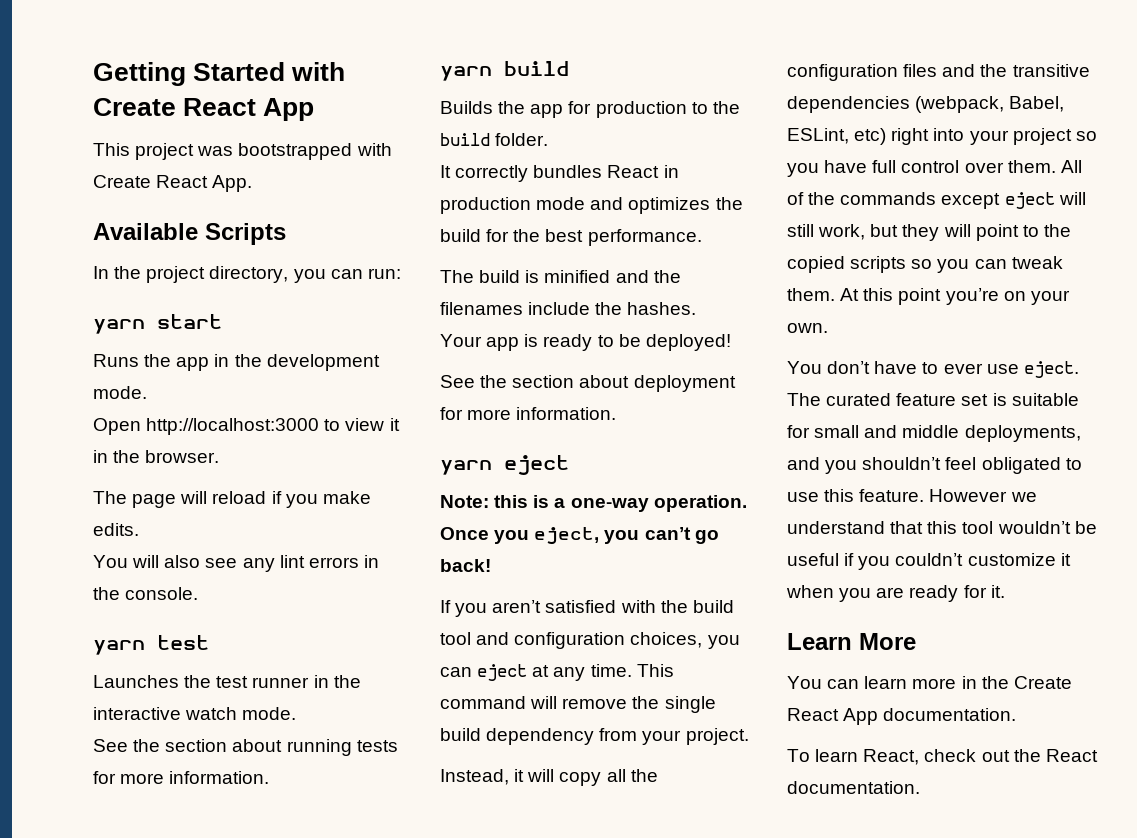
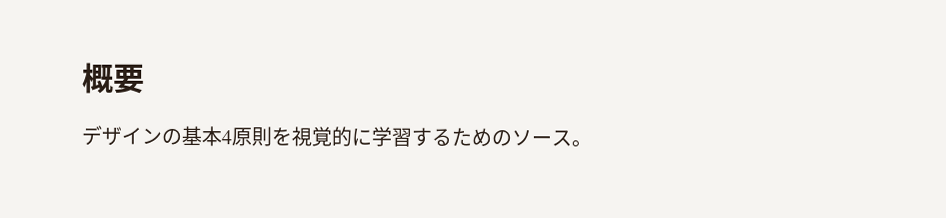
- Getting Started with Create React App
- This project was bootstrapped with Create React App.
- Available Scripts
- In the project directory, you can run:
- yarn start
- Runs the app in the development mode.
- Open http://localhost:3000 to view it in the browser.
- The page will reload if you make edits.
- You will also see any lint errors in the console.
- yarn test
- Launches the test runner in the interactive watch mode.
- See the section about running tests for more information.
- yarn build
- Builds the app for production to the build folder.
- It correctly bundles React in production mode and optimizes the build for the best performance.
- The build is minified and the filenames include the hashes.
- Your app is ready to be deployed!
- See the section about deployment for more information.
- yarn eject
- Note: this is a one-way operation. Once you eject, you can’t go back!
- If you aren’t satisfied with the build tool and configuration choices, you can eject at any time. This command will remove the single build dependency from your project.
- Instead, it will copy all the configuration files and the transitive dependencies (webpack, Babel, ESLint, etc) right into your project so you have full control over them. All of the commands except eject will still work, but they will point to the copied scripts so you can tweak them. At this point you’re on your own.
- You don’t have to ever use eject. The curated feature set is suitable for small and middle deployments, and you shouldn’t feel obligated to use this feature. However we understand that this tool wouldn’t be useful if you couldn’t customize it when you are ready for it.
- Learn More
- You can learn more in the Create React App documentation.
- To learn React, check out the React documentation.
+ 概要
+ デザインの基本4原則を視覚的に学習するためのソース。

